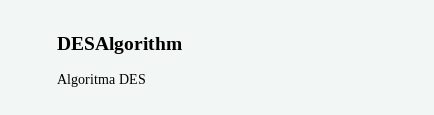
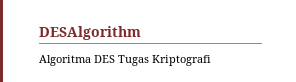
- Algoritma DES
+ Algoritma DES Tugas Kriptografi

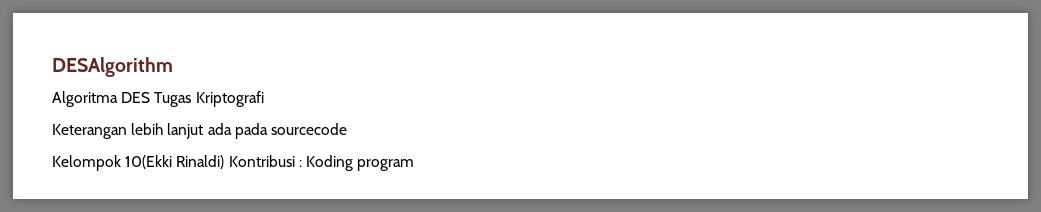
+ Keterangan lebih lanjut ada pada sourcecode
+ Kelompok 10(Ekki Rinaldi) Kontribusi : Koding program

